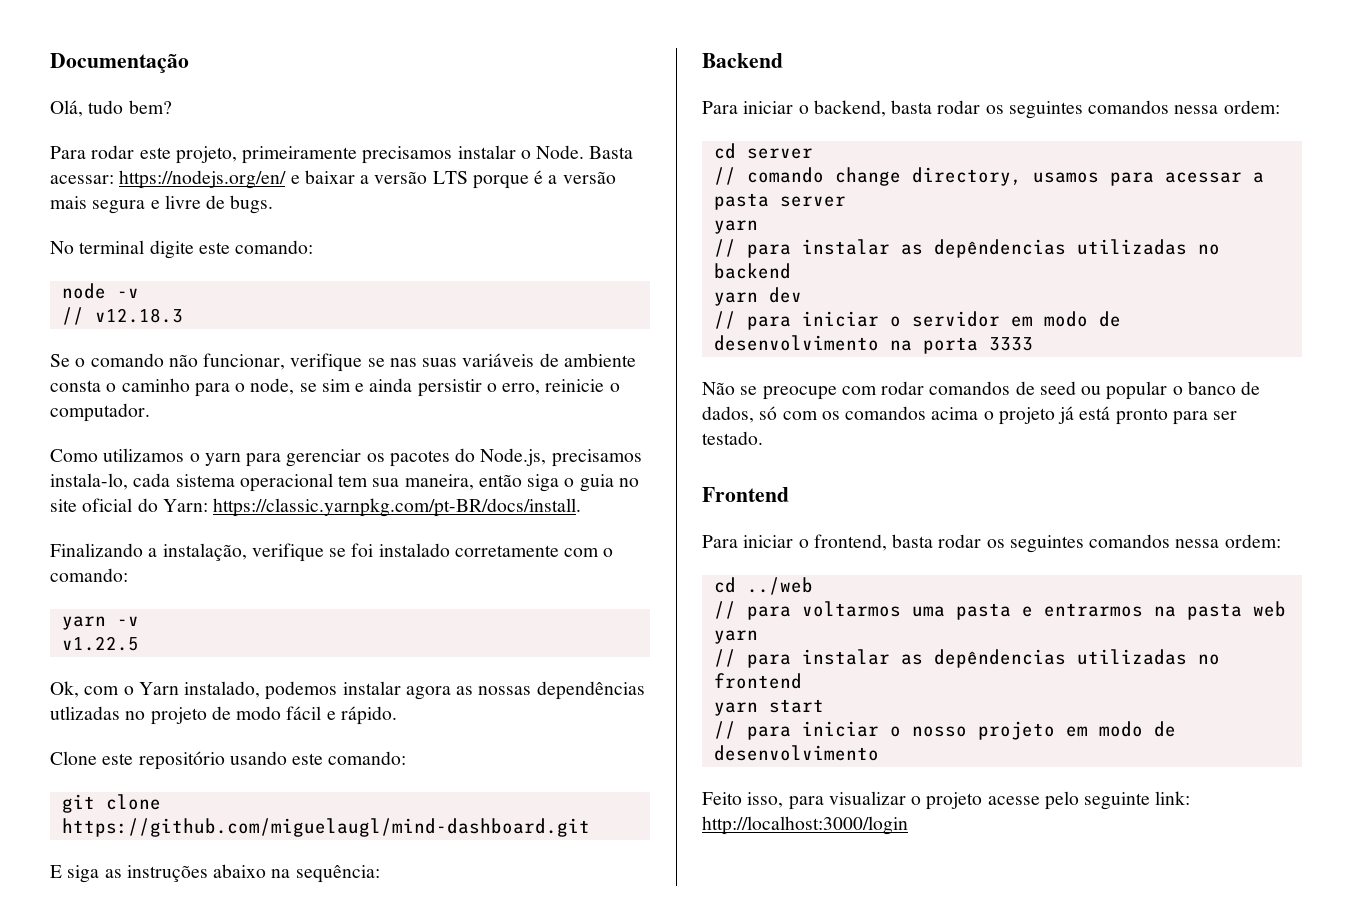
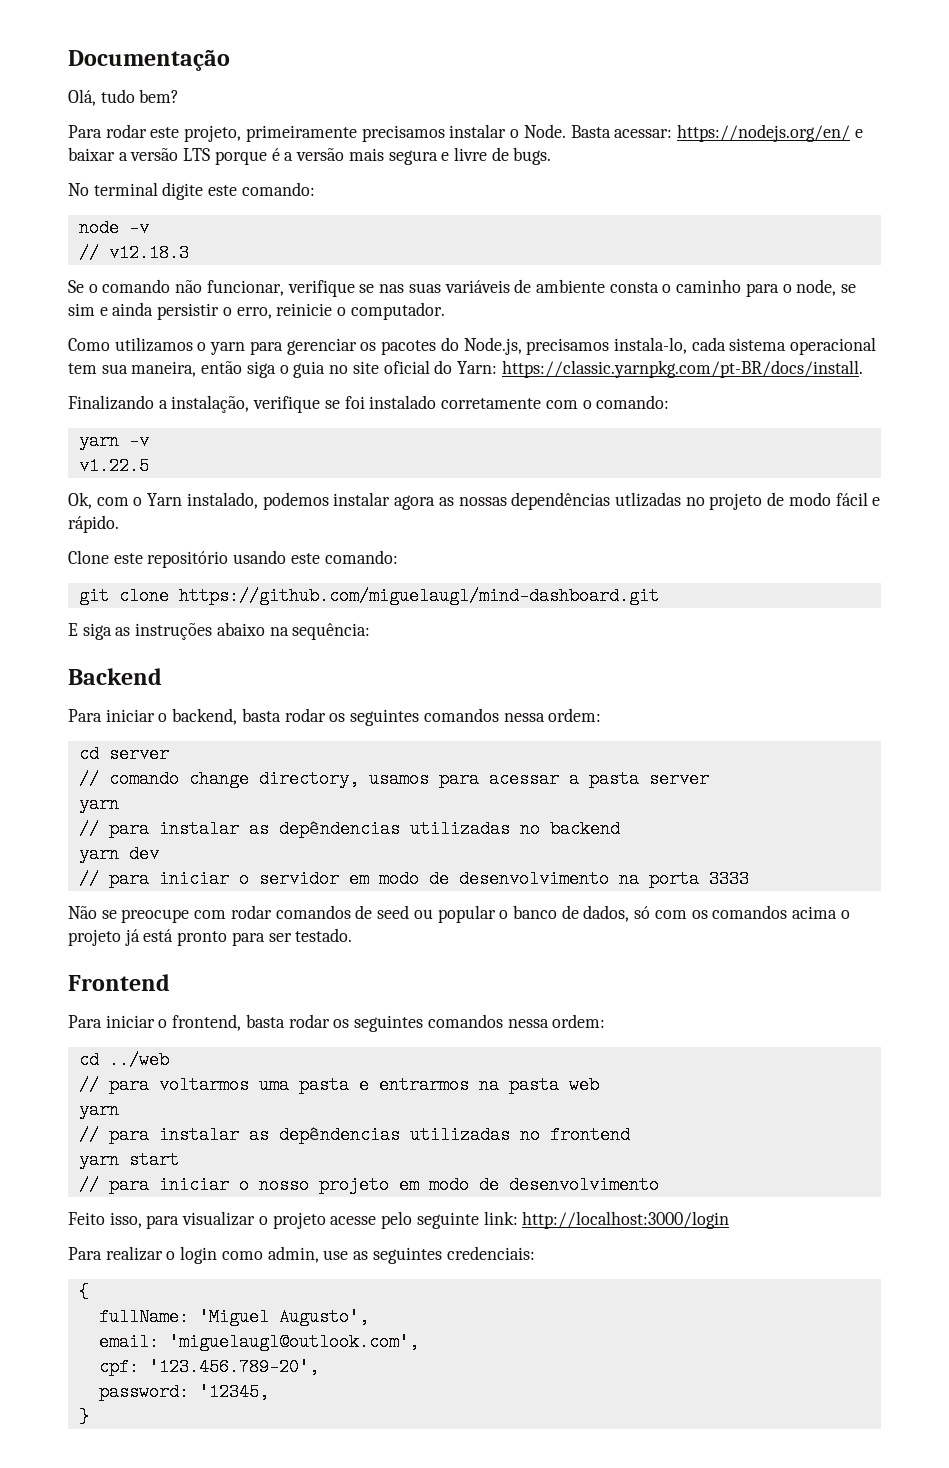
+ Para realizar o login como admin, use as seguintes credenciais:
+ {
+ fullName: 'Miguel Augusto',
+ email: 'miguelaugl@outlook.com',
+ cpf: '123.456.789-20',
+ password: '12345,
+ }

